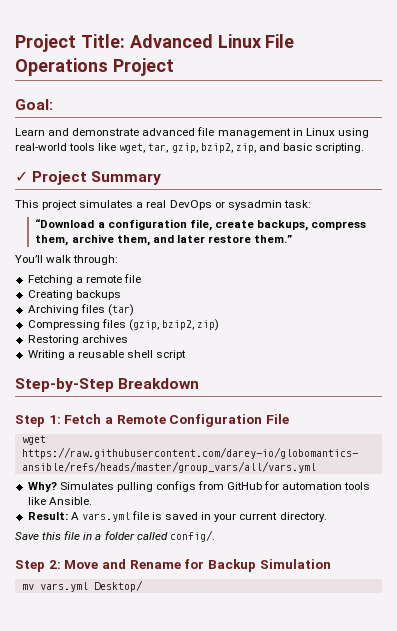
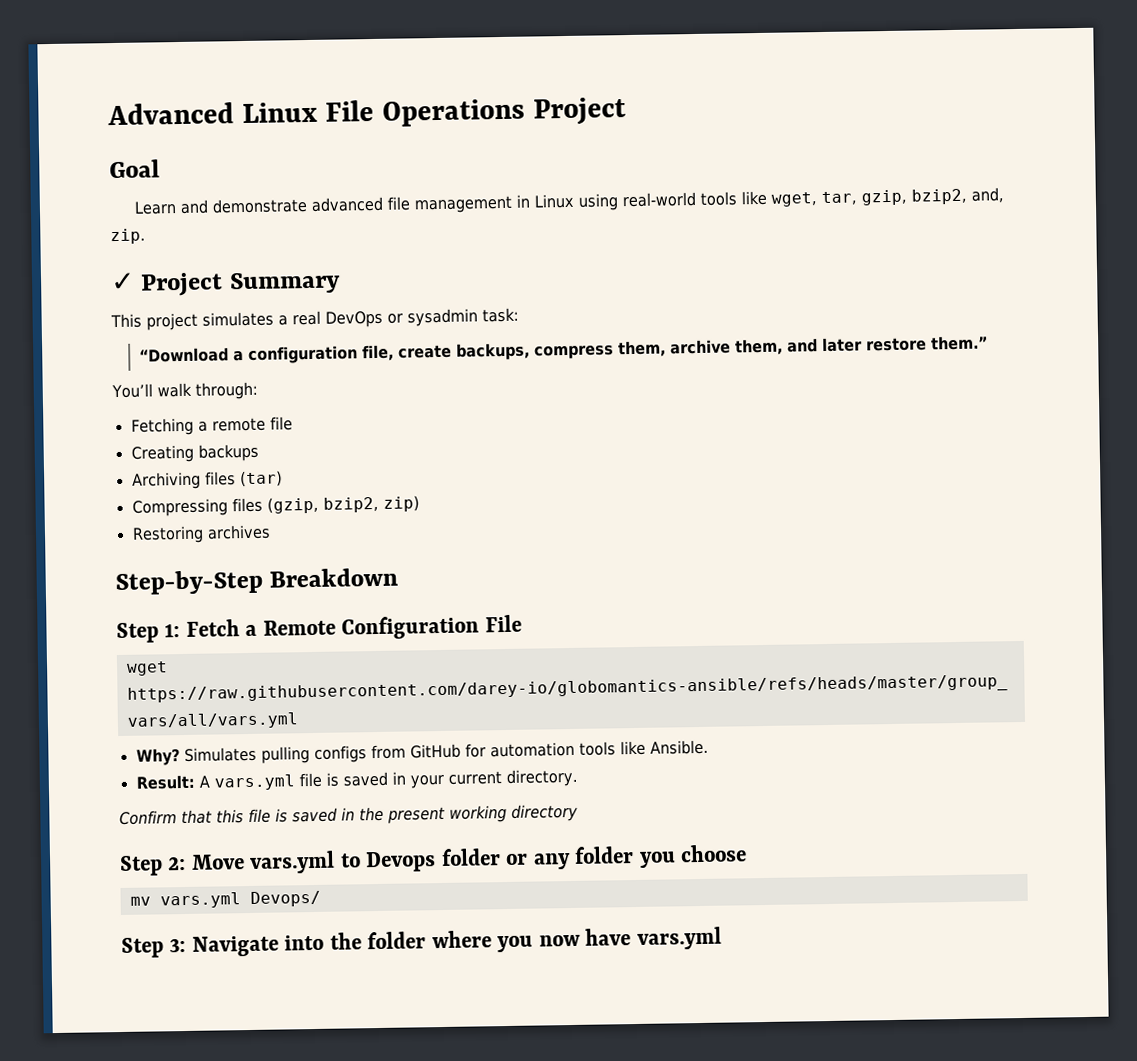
- Project Title: Advanced Linux File Operations Project
+ Advanced Linux File Operations Project
- Goal:
+ Goal
- Learn and demonstrate advanced file management in Linux using real-world tools like wget, tar, gzip, bzip2, zip, and basic scripting.
+ Learn and demonstrate advanced file management in Linux using real-world tools like wget, tar, gzip, bzip2, and, zip.
- Writing a reusable shell script
- Save this file in a folder called config/.
- Step 2: Move and Rename for Backup Simulation
- mv vars.yml Desktop/
+ Confirm that this file is saved in the present working directory
+ Step 2: Move vars.yml to Devops folder or any folder you choose
+ mv vars.yml Devops/
+ Step 3: Navigate into the folder where you now have vars.yml

